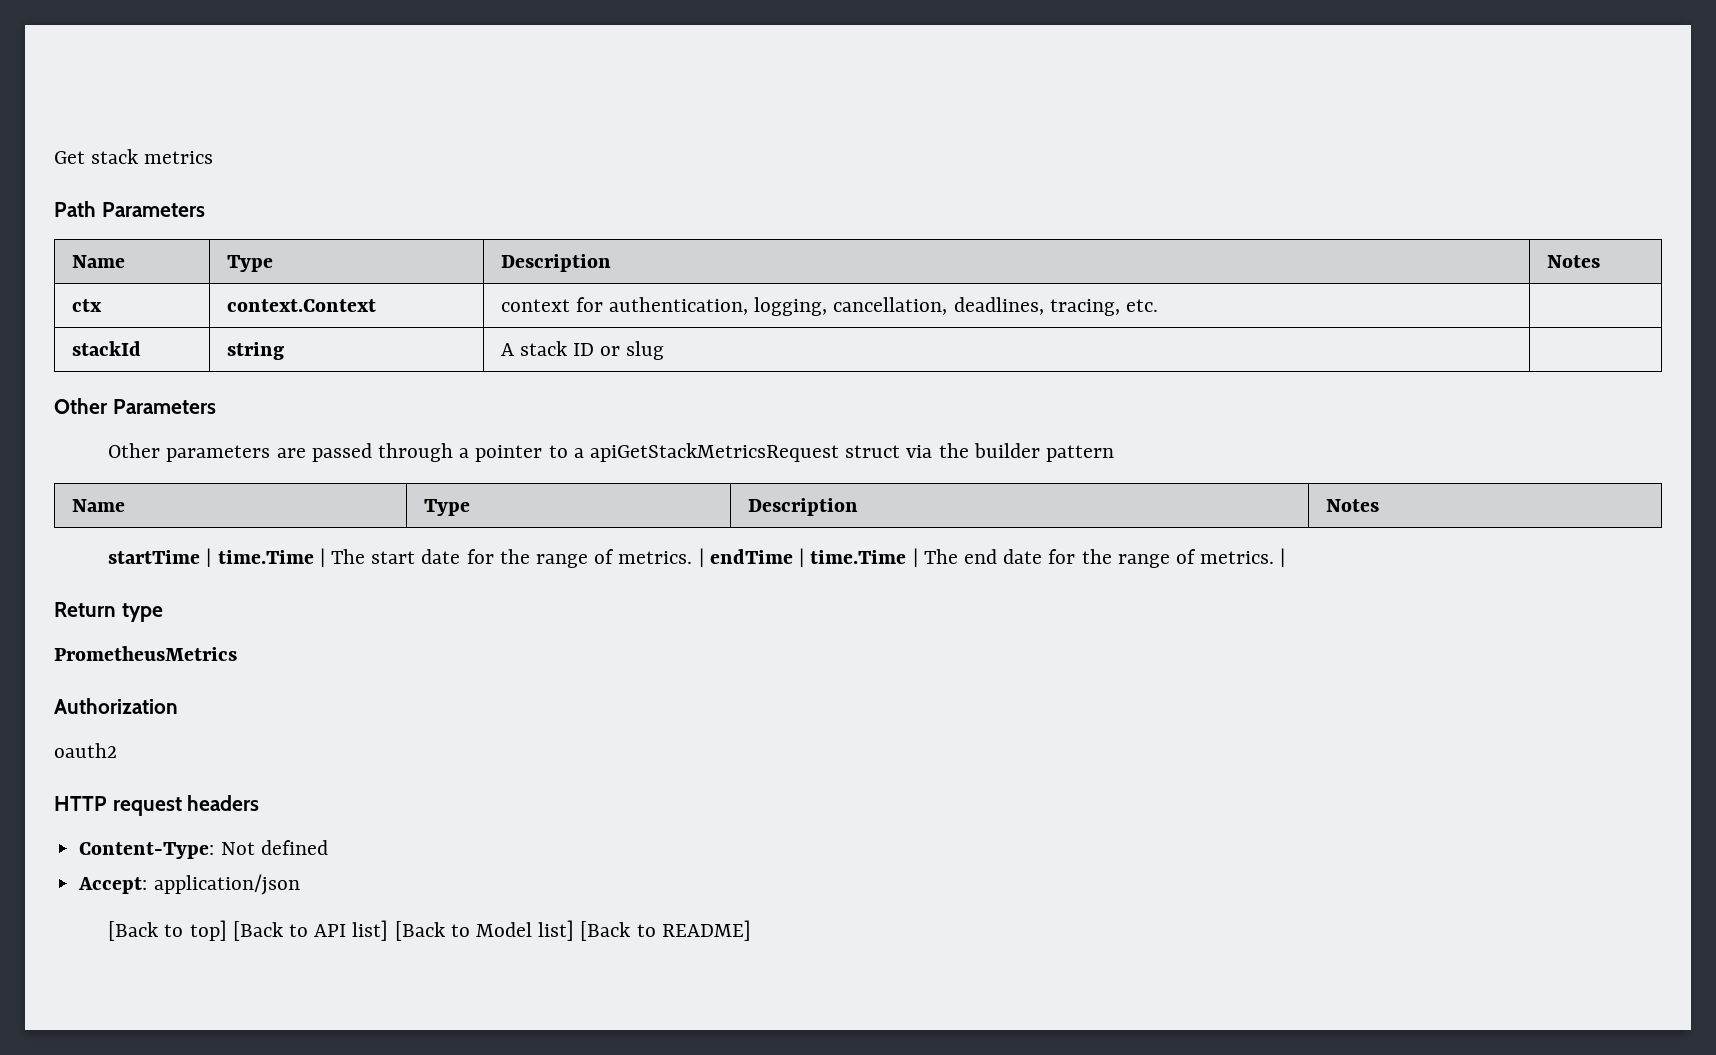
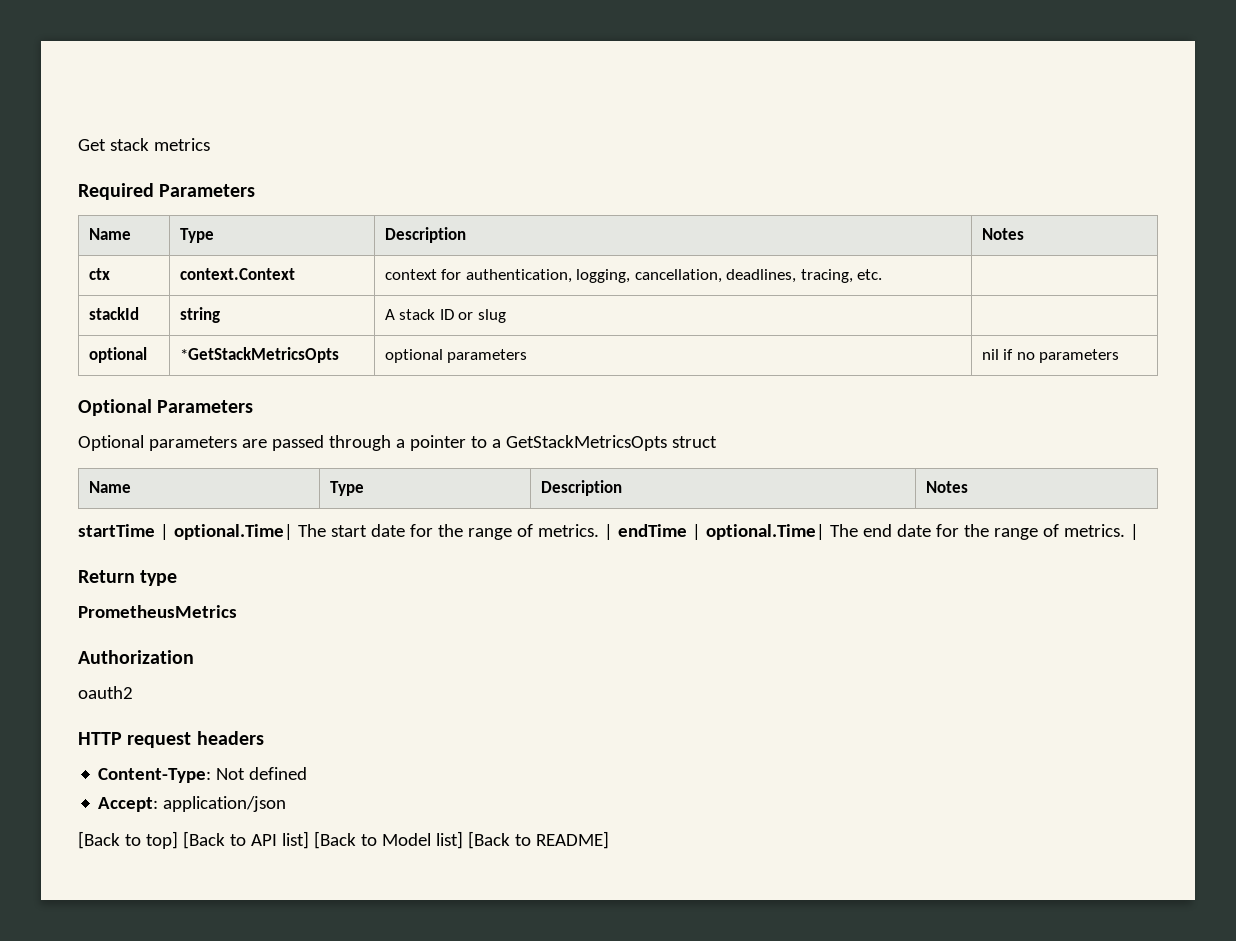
- Path Parameters
+ Required Parameters
- Other Parameters
- Other parameters are passed through a pointer to a apiGetStackMetricsRequest struct via the builder pattern
+ optional | *GetStackMetricsOpts | optional parameters | nil if no parameters
+ Optional Parameters
+ Optional parameters are passed through a pointer to a GetStackMetricsOpts struct
- startTime | time.Time | The start date for the range of metrics.
+ startTime | optional.Time| The start date for the range of metrics.
- | endTime | time.Time | The end date for the range of metrics.
+ | endTime | optional.Time| The end date for the range of metrics.

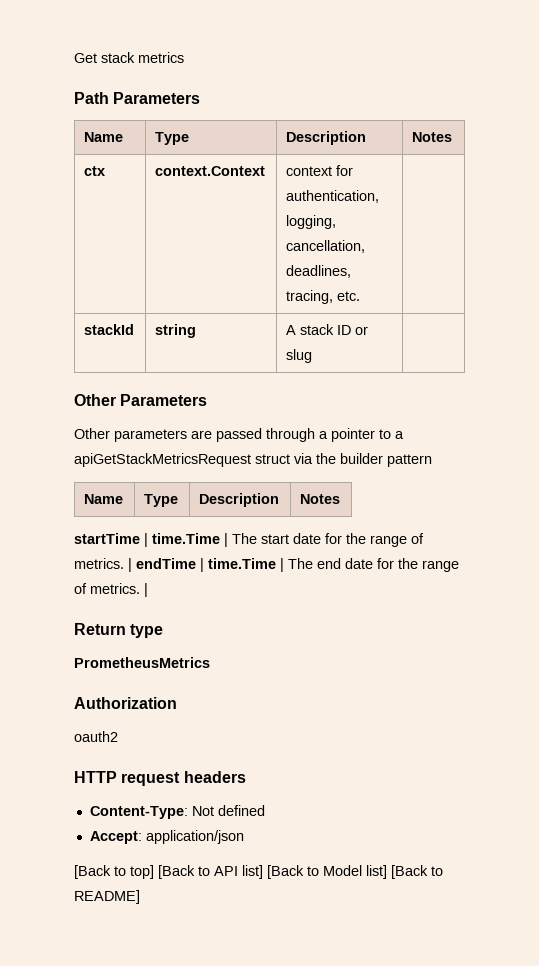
- Required Parameters
+ Path Parameters
- optional | *GetStackMetricsOpts | optional parameters | nil if no parameters
- Optional Parameters
- Optional parameters are passed through a pointer to a GetStackMetricsOpts struct
+ Other Parameters
+ Other parameters are passed through a pointer to a apiGetStackMetricsRequest struct via the builder pattern
- startTime | optional.Time| The start date for the range of metrics.
+ startTime | time.Time | The start date for the range of metrics.
- | endTime | optional.Time| The end date for the range of metrics.
+ | endTime | time.Time | The end date for the range of metrics.

